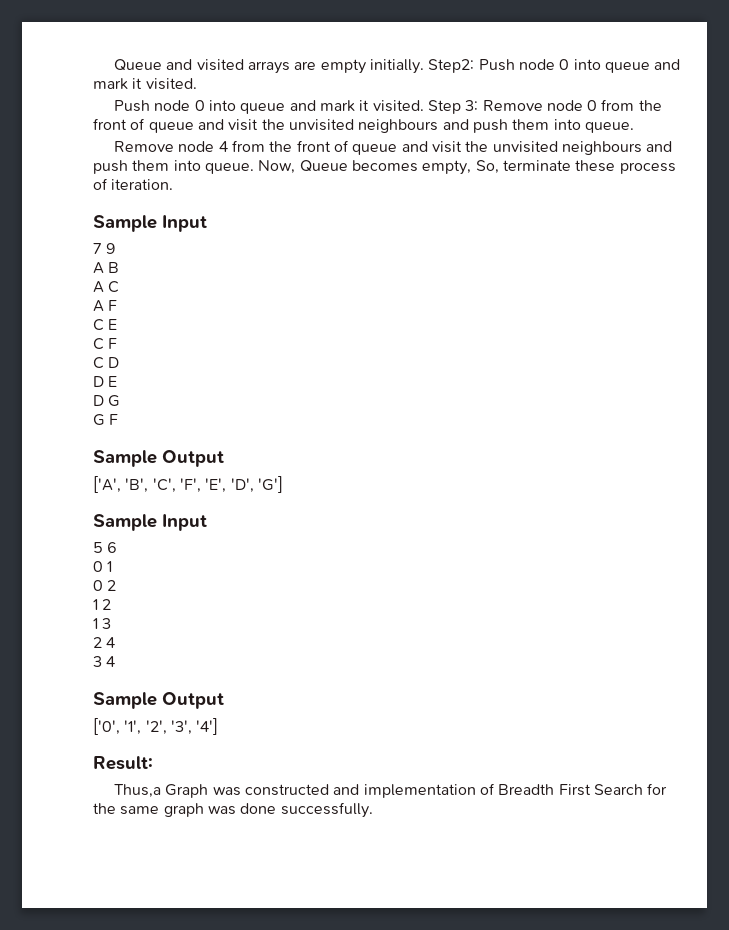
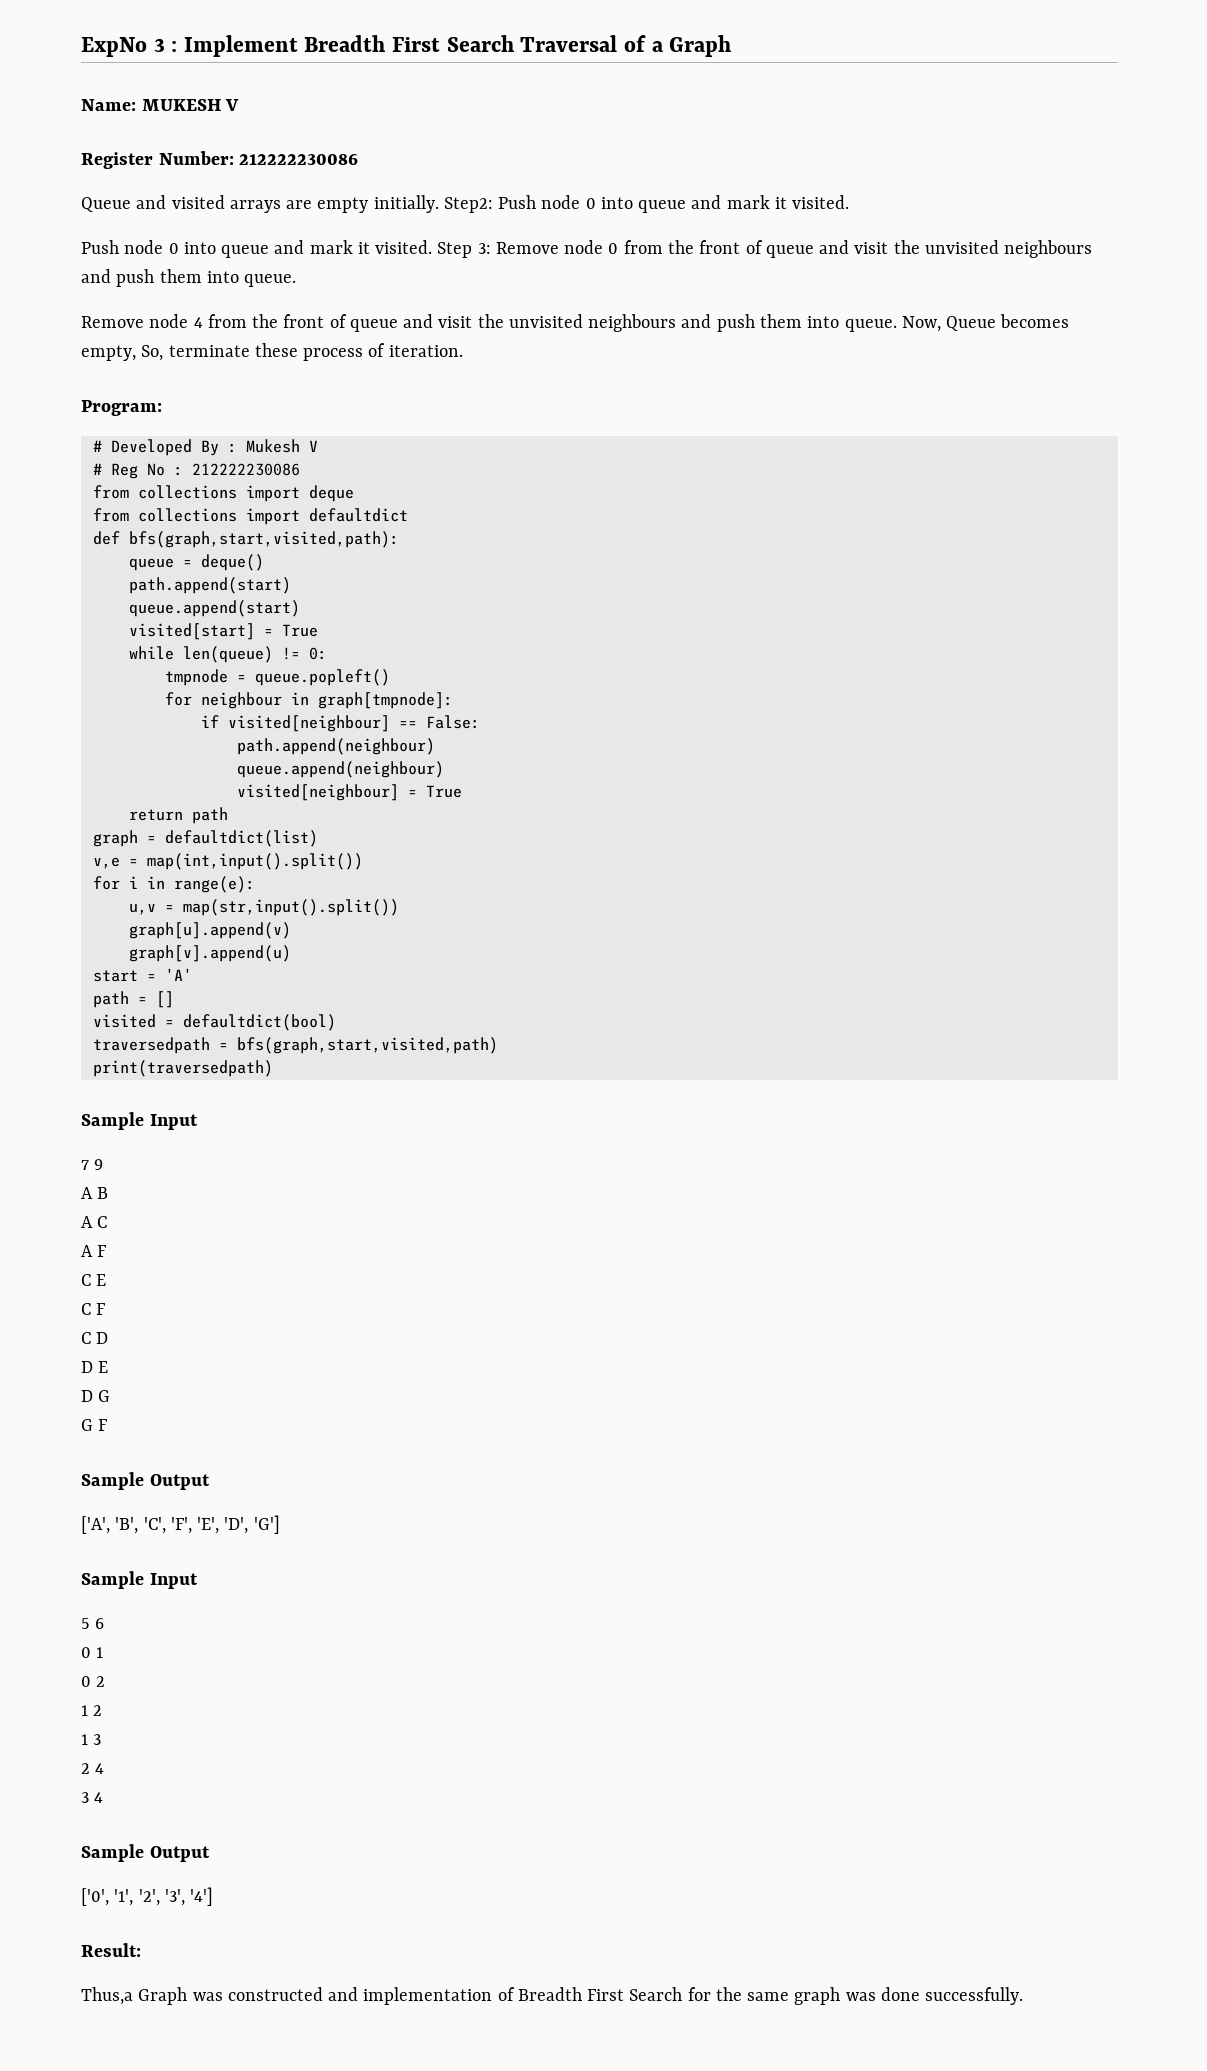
+ ExpNo 3 : Implement Breadth First Search Traversal of a Graph
+ Name: MUKESH V
+ Register Number: 212222230086
+ Program:
+ # Developed By : Mukesh V
+ # Reg No : 212222230086
+ from collections import deque
+ from collections import defaultdict
+ def bfs(graph,start,visited,path):
+ queue = deque()
+ path.append(start)
+ queue.append(start)
+ visited[start] = True
+ while len(queue) != 0:
+ tmpnode = queue.popleft()
+ for neighbour in graph[tmpnode]:
+ if visited[neighbour] == False:
+ path.append(neighbour)
+ queue.append(neighbour)
+ visited[neighbour] = True
+ return path
+ graph = defaultdict(list)
+ v,e = map(int,input().split())
+ for i in range(e):
+ u,v = map(str,input().split())
+ graph[u].append(v)
+ graph[v].append(u)
+ start = 'A'
+ path = []
+ visited = defaultdict(bool)
+ traversedpath = bfs(graph,start,visited,path)
+ print(traversedpath)

